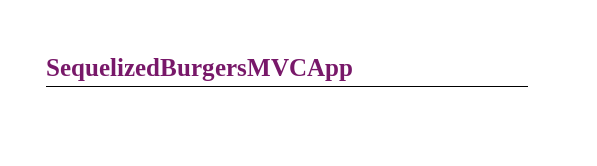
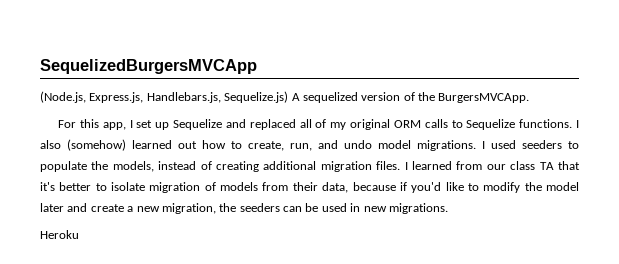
+ (Node.js, Express.js, Handlebars.js, Sequelize.js) A sequelized version of the BurgersMVCApp.
+ For this app, I set up Sequelize and replaced all of my original ORM calls to Sequelize functions. I also (somehow) learned out how to create, run, and undo model migrations. I used seeders to populate the models, instead of creating additional migration files. I learned from our class TA that it's better to isolate migration of models from their data, because if you'd like to modify the model later and create a new migration, the seeders can be used in new migrations.
+ Heroku

